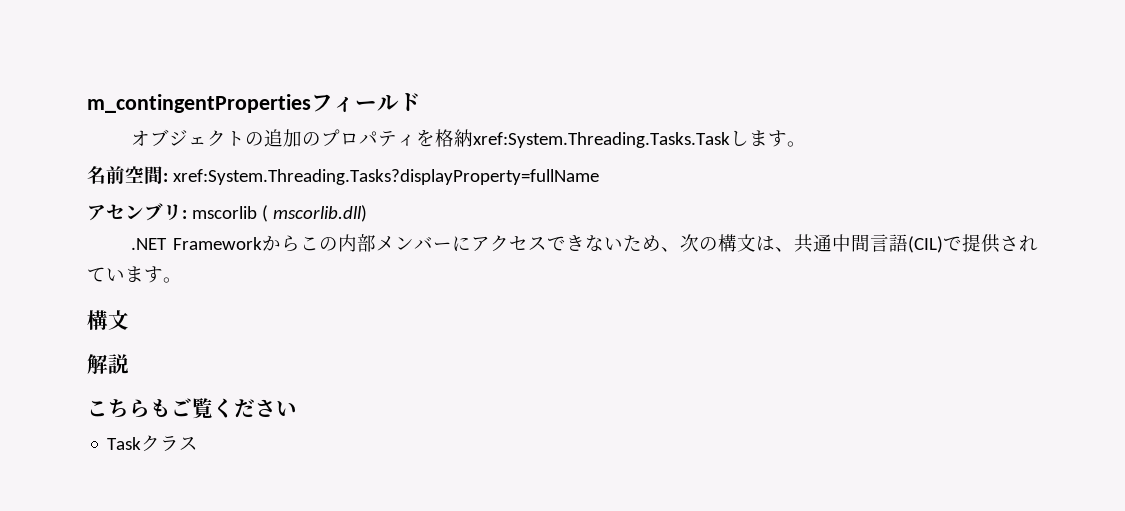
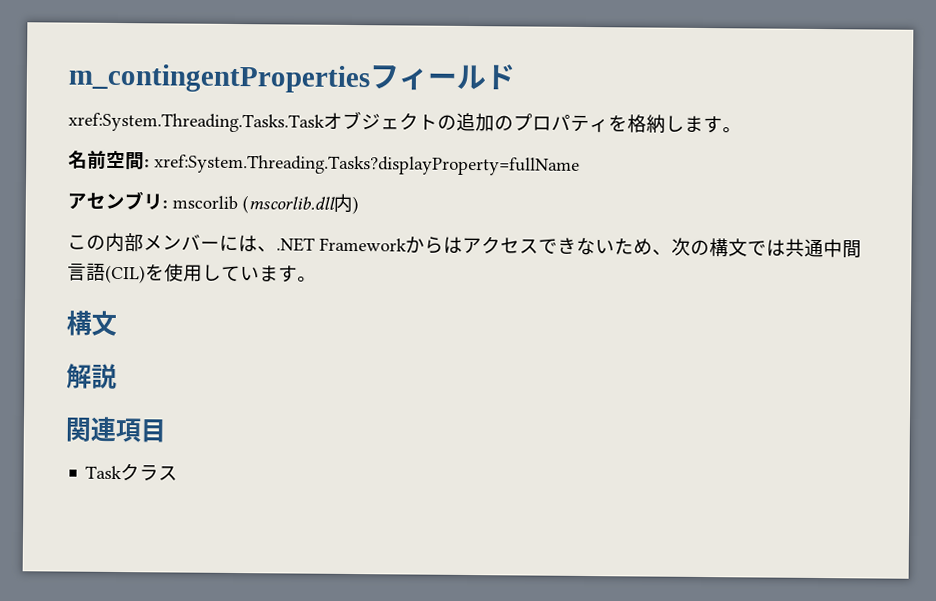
- オブジェクトの追加のプロパティを格納xref:System.Threading.Tasks.Taskします。
+ xref:System.Threading.Tasks.Taskオブジェクトの追加のプロパティを格納します。
- アセンブリ: mscorlib ( mscorlib.dll)
- .NET Frameworkからこの内部メンバーにアクセスできないため、次の構文は、共通中間言語(CIL)で提供されています。
+ アセンブリ: mscorlib (mscorlib.dll内)
+ この内部メンバーには、.NET Frameworkからはアクセスできないため、次の構文では共通中間言語(CIL)を使用しています。
- こちらもご覧ください
+ 関連項目

